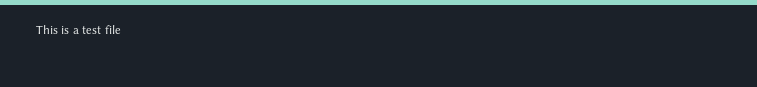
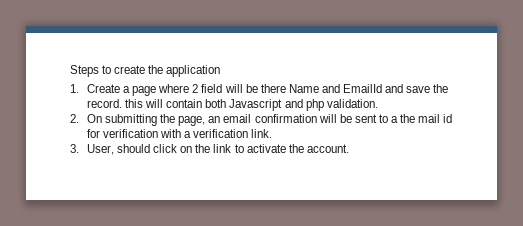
- This is a test file
+ Steps to create the application
+ 1. Create a page where 2 field will be there Name and EmailId and save the record. this will contain both Javascript and php validation.
+ 2. On submitting the page, an email confirmation will be sent to a the mail id for verification with a verification link.
+ 3. User, should click on the link to activate the account.

